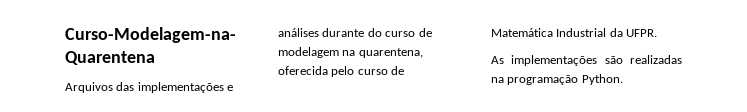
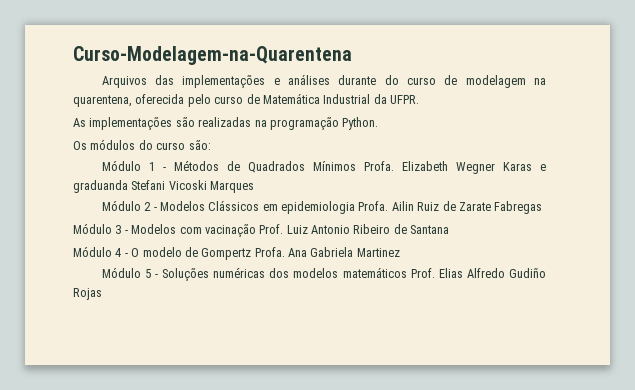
+ Os módulos do curso são:
+ Módulo 1 - Métodos de Quadrados Mínimos Profa. Elizabeth Wegner Karas e graduanda Stefani Vicoski Marques
+ Módulo 2 - Modelos Clássicos em epidemiologia Profa. Ailin Ruiz de Zarate Fabregas
+ Módulo 3 - Modelos com vacinação Prof. Luiz Antonio Ribeiro de Santana
+ Módulo 4 - O modelo de Gompertz Profa. Ana Gabriela Martinez
+ Módulo 5 - Soluções numéricas dos modelos matemáticos Prof. Elias Alfredo Gudiño Rojas

